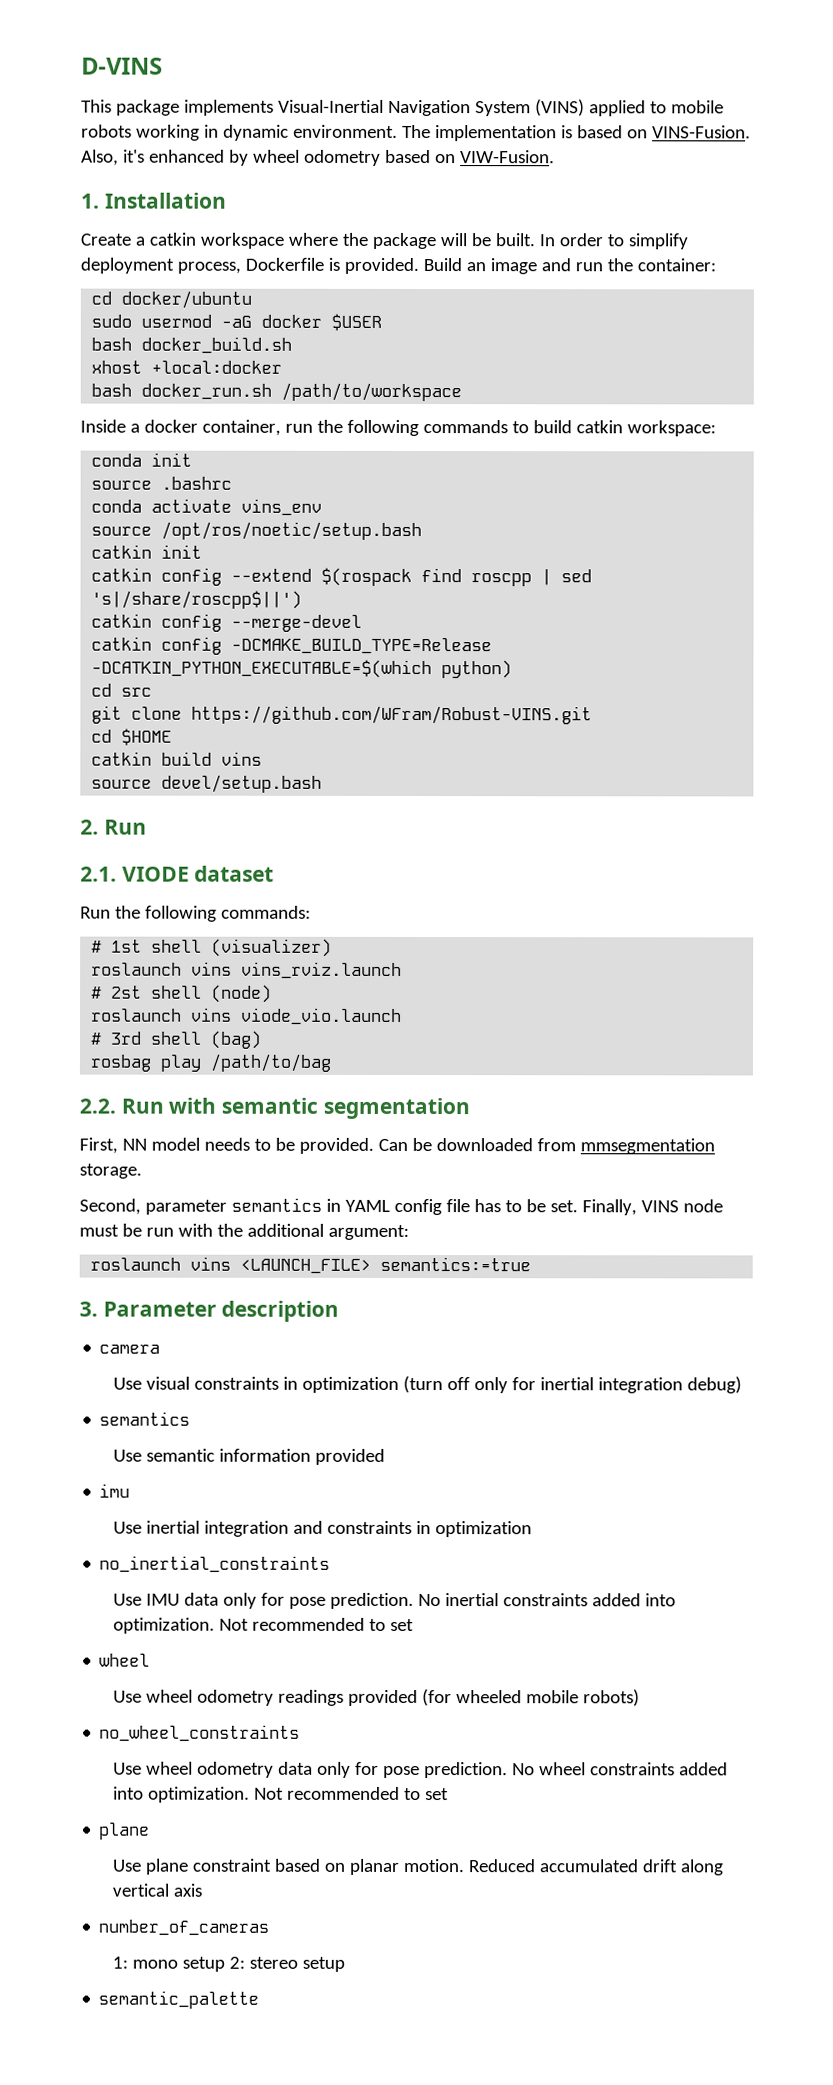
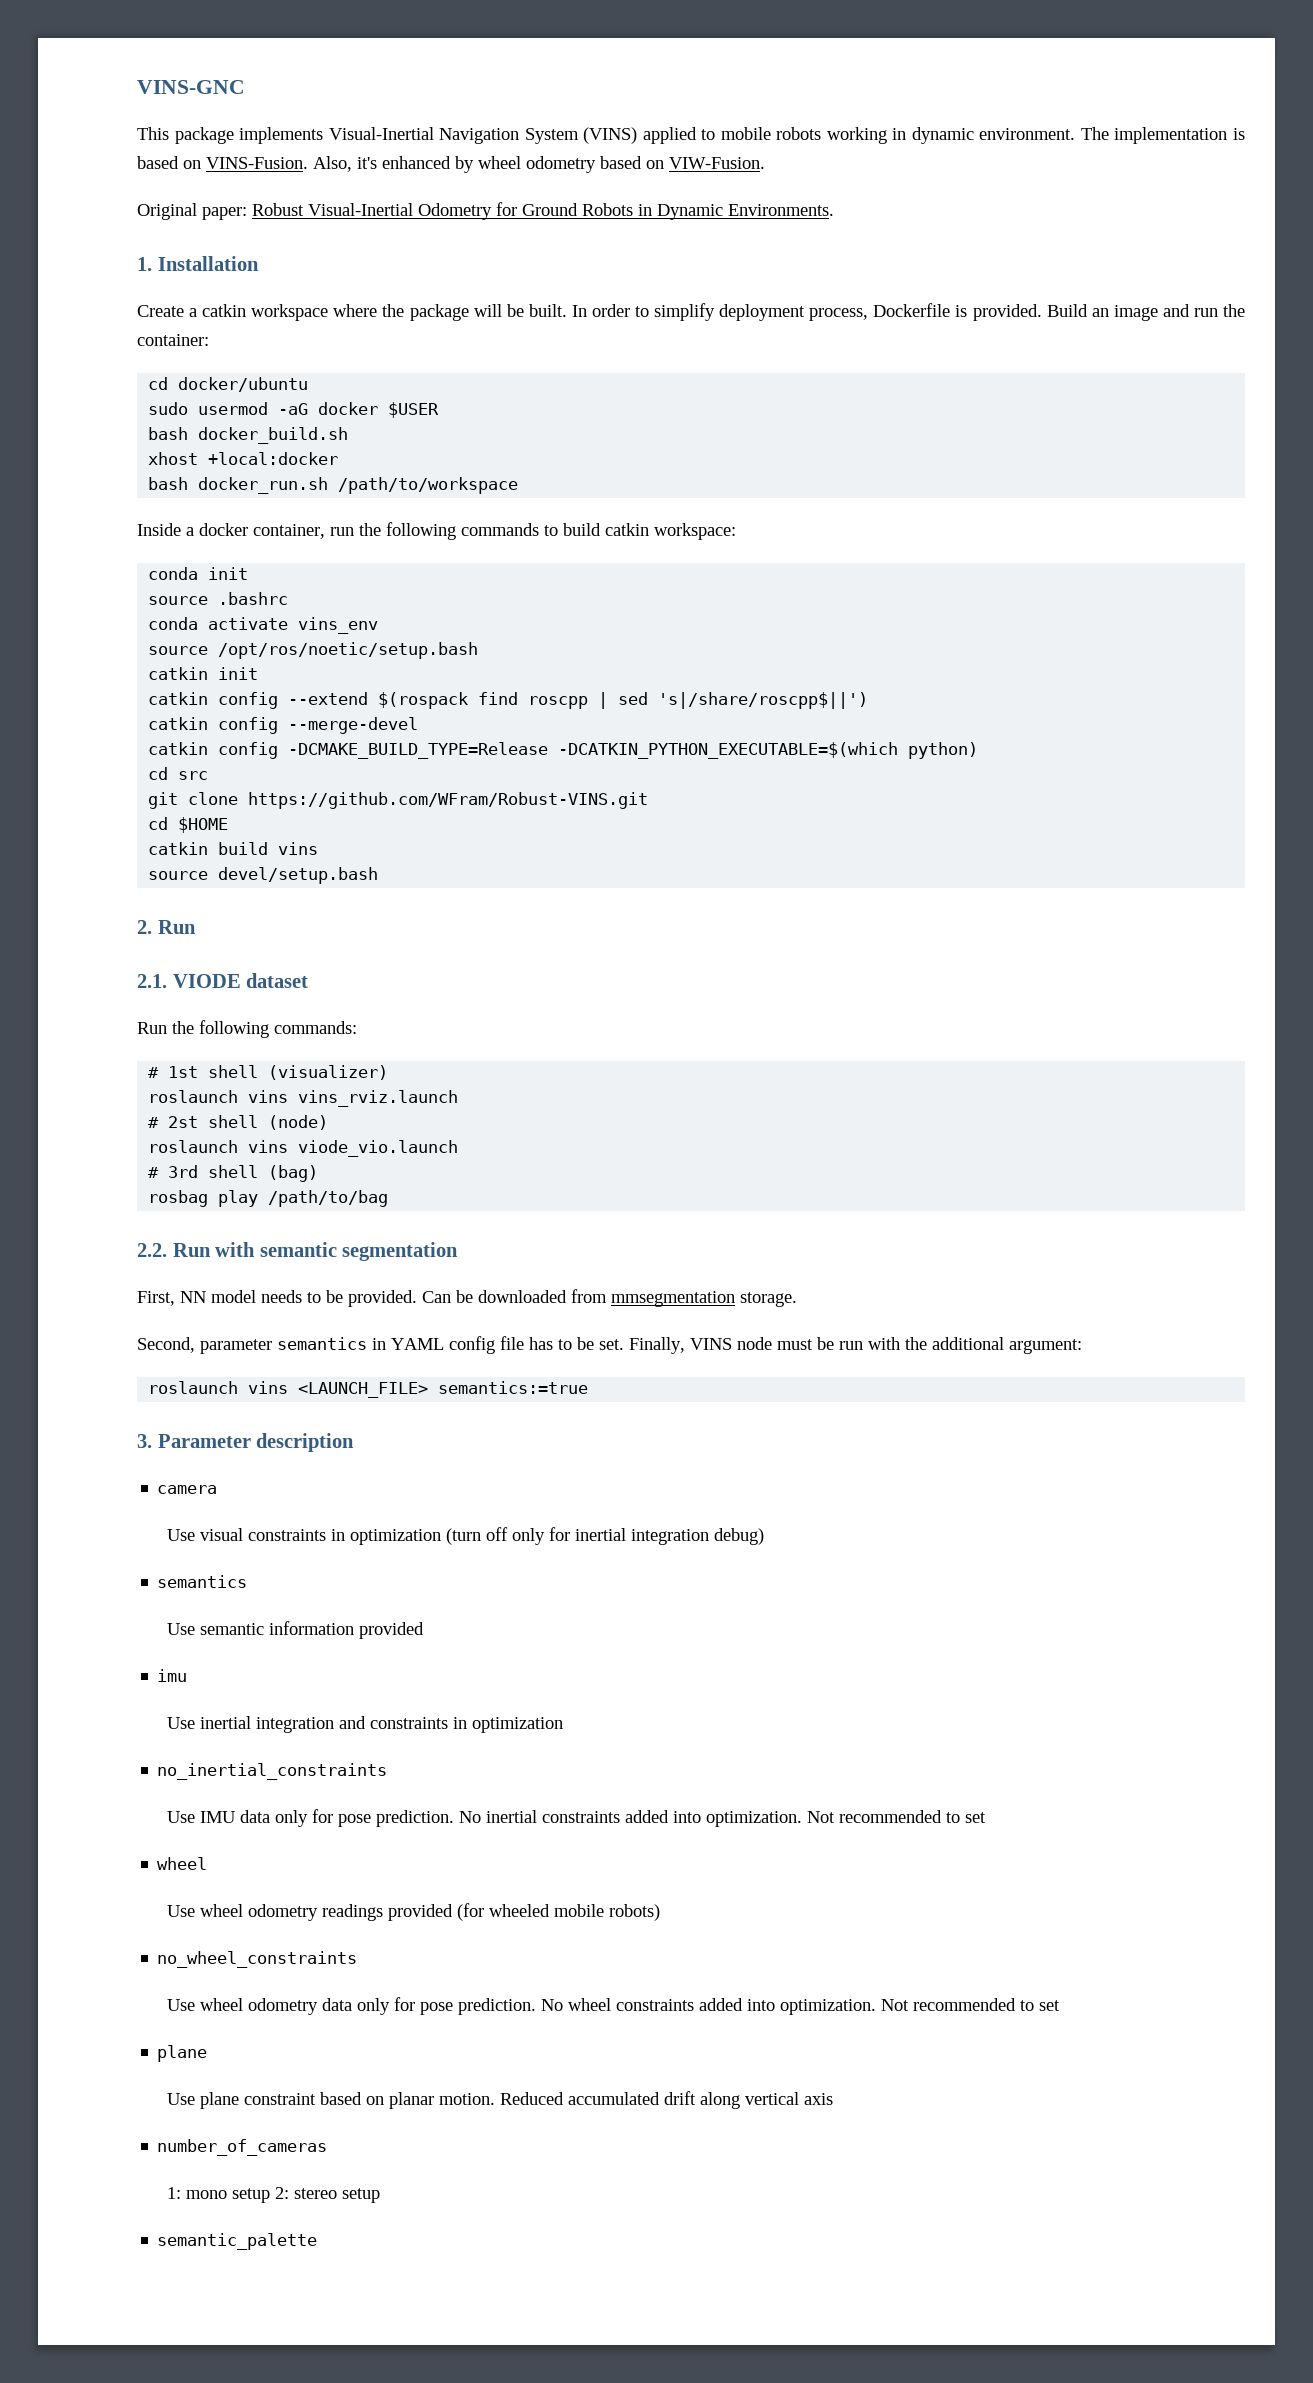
- D-VINS
+ VINS-GNC
+ Original paper: Robust Visual-Inertial Odometry for Ground Robots in Dynamic Environments.

